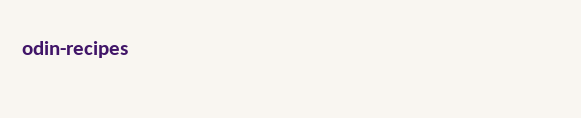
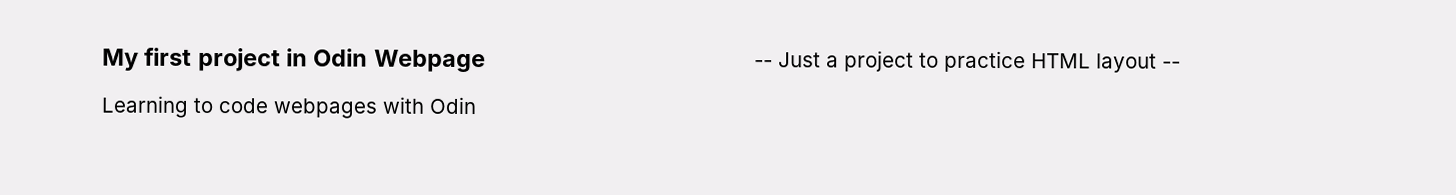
- odin-recipes
+ My first project in Odin Webpage
+ Learning to code webpages with Odin
+ -- Just a project to practice HTML layout --

